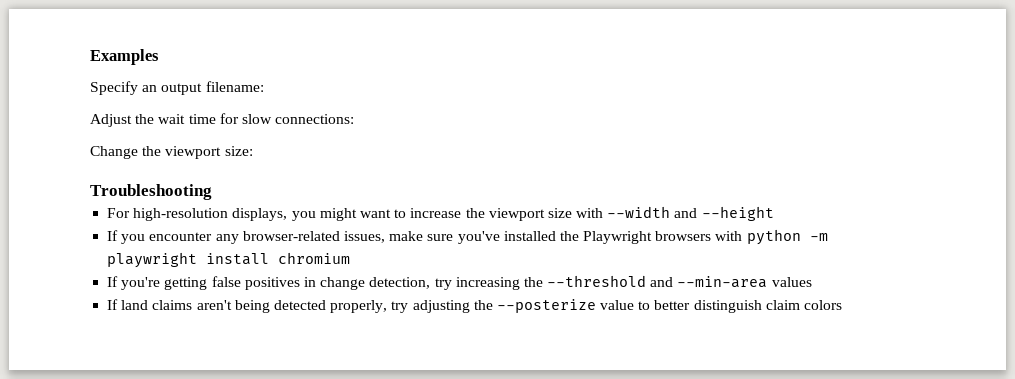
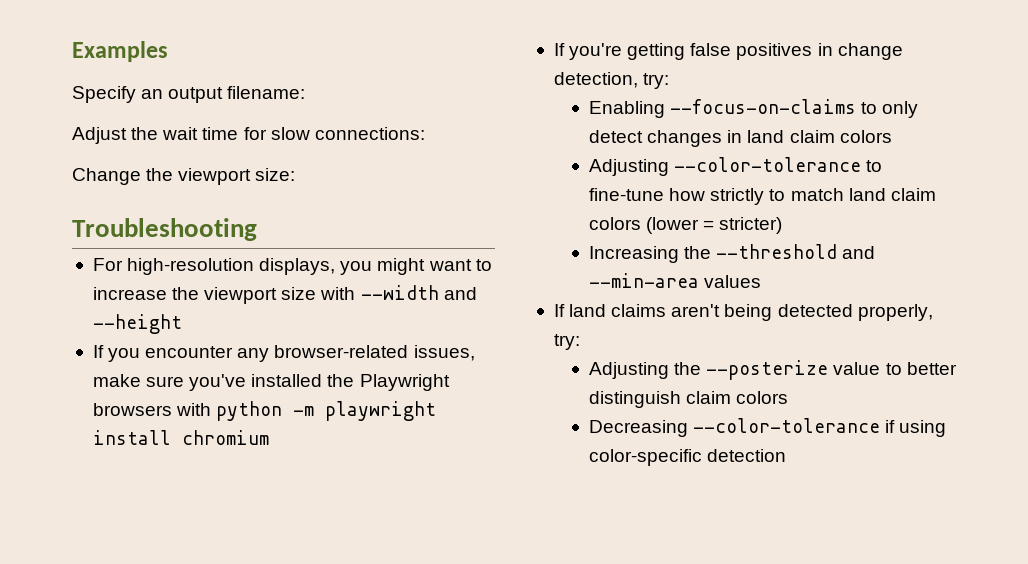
- If you're getting false positives in change detection, try increasing the --threshold and --min-area values
+ If you're getting false positives in change detection, try:
+ Enabling --focus-on-claims to only detect changes in land claim colors
+ Adjusting --color-tolerance to fine-tune how strictly to match land claim colors (lower = stricter)
+ Increasing the --threshold and --min-area values
- If land claims aren't being detected properly, try adjusting the --posterize value to better distinguish claim colors
+ If land claims aren't being detected properly, try:
+ Adjusting the --posterize value to better distinguish claim colors
+ Decreasing --color-tolerance if using color-specific detection

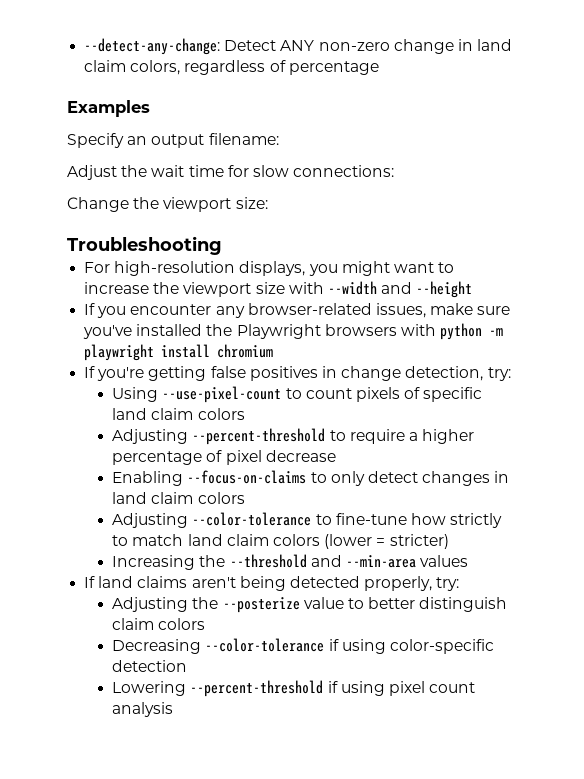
+ --detect-any-change: Detect ANY non-zero change in land claim colors, regardless of percentage
+ Using --use-pixel-count to count pixels of specific land claim colors
+ Adjusting --percent-threshold to require a higher percentage of pixel decrease
+ Lowering --percent-threshold if using pixel count analysis

